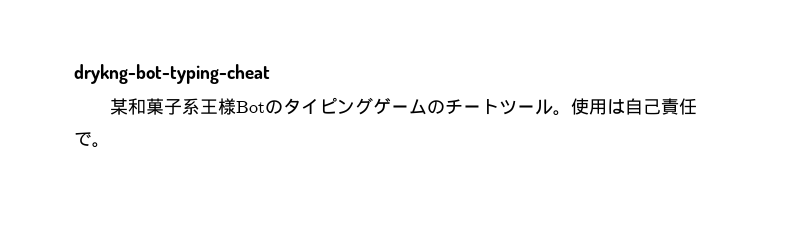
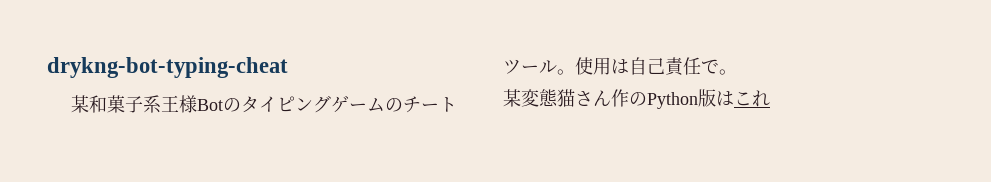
+ 某変態猫さん作のPython版はこれ

